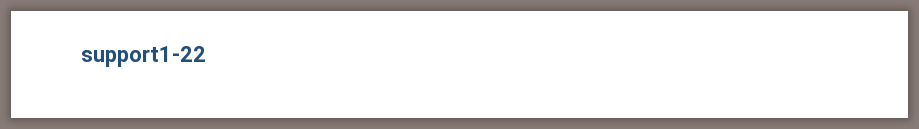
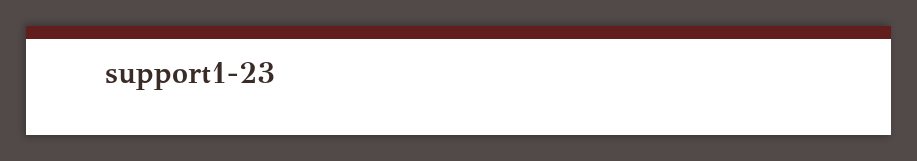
- support1-22
+ support1-23

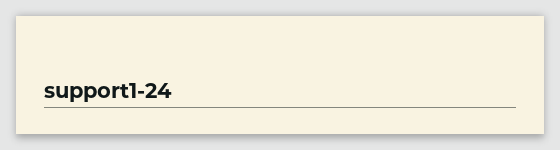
- support1-23
+ support1-24

